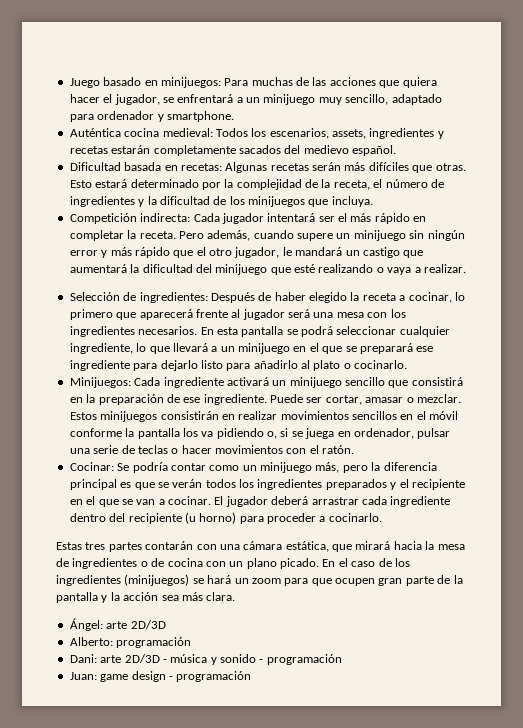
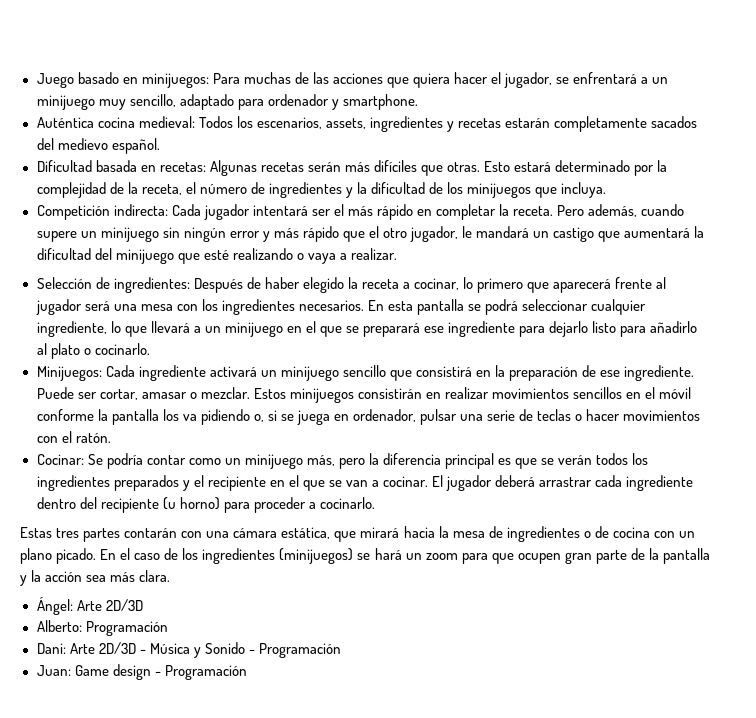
- Ángel: arte 2D/3D
+ Ángel: Arte 2D/3D
- Alberto: programación
+ Alberto: Programación
- Dani: arte 2D/3D - música y sonido - programación
+ Dani: Arte 2D/3D - Música y Sonido - Programación
- Juan: game design - programación
+ Juan: Game design - Programación

